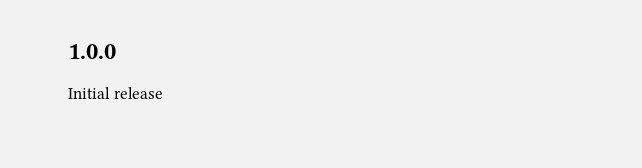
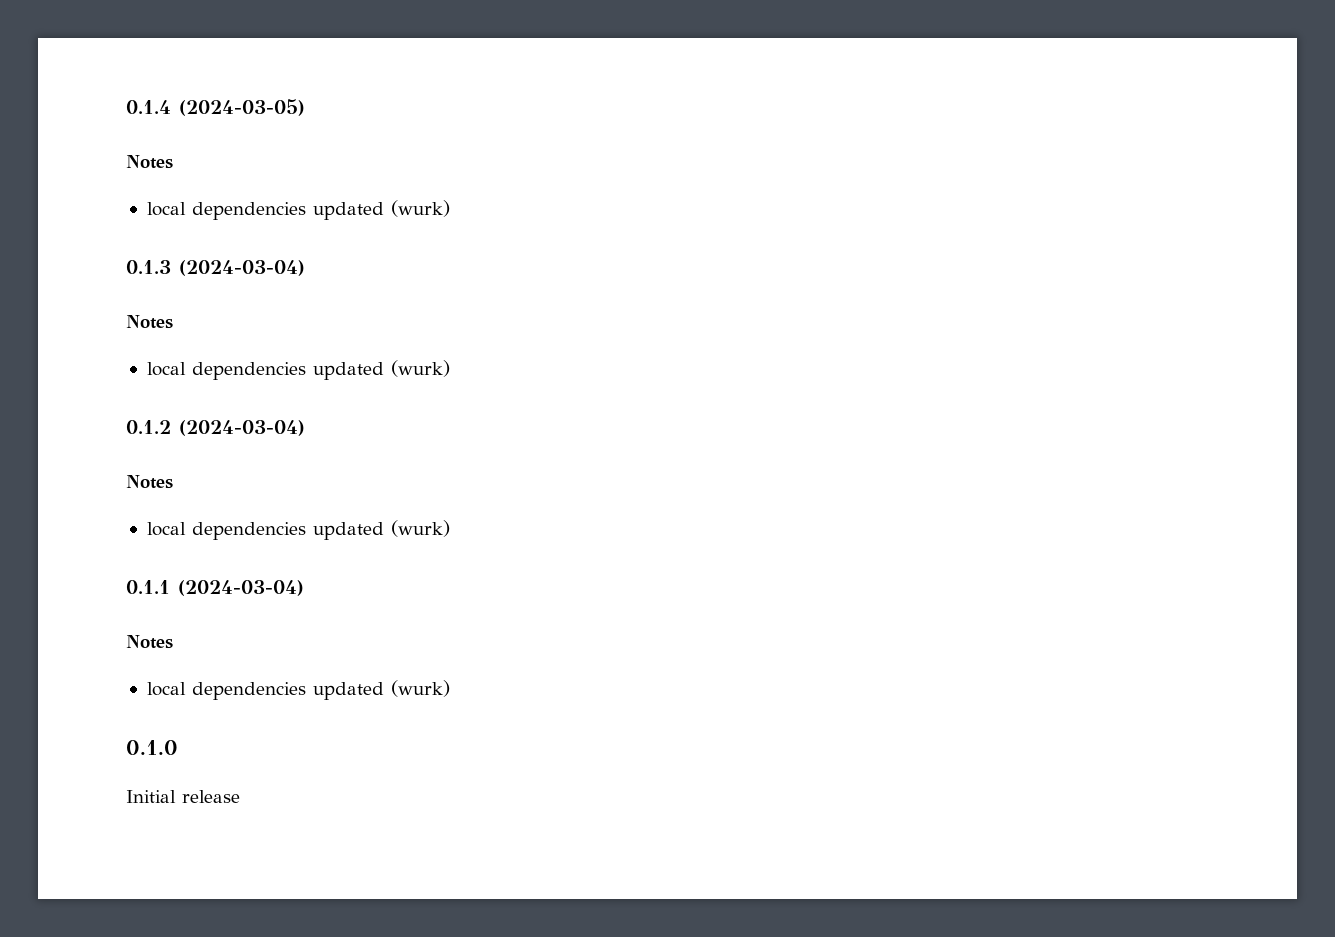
- 1.0.0
+ 0.1.4 (2024-03-05)
+ Notes
+ local dependencies updated (wurk)
+ 0.1.3 (2024-03-04)
+ Notes
+ local dependencies updated (wurk)
+ 0.1.2 (2024-03-04)
+ Notes
+ local dependencies updated (wurk)
+ 0.1.1 (2024-03-04)
+ Notes
+ local dependencies updated (wurk)
+ 0.1.0

